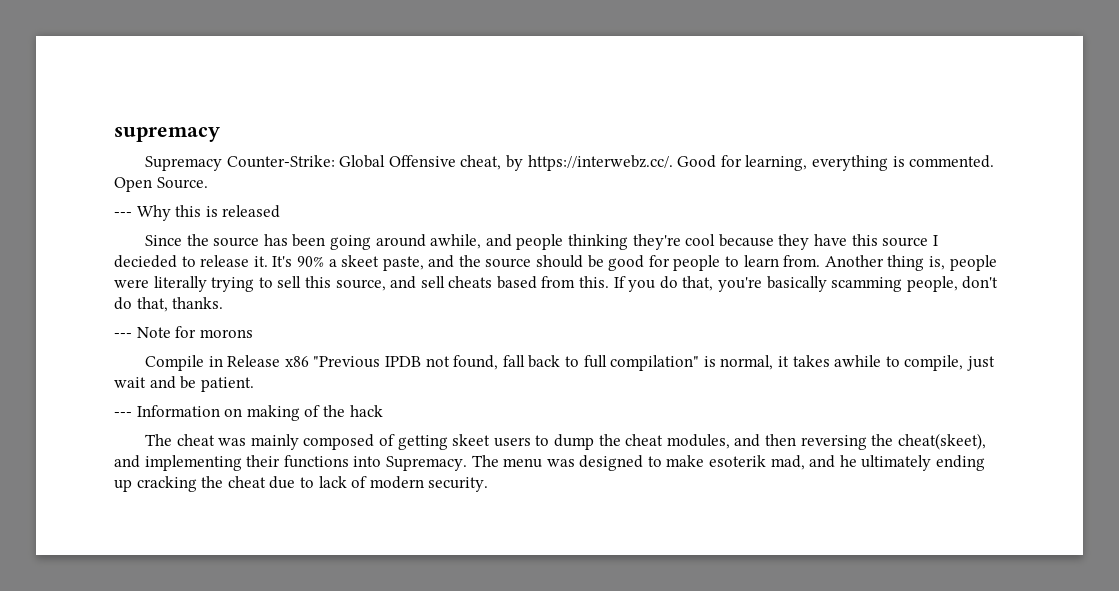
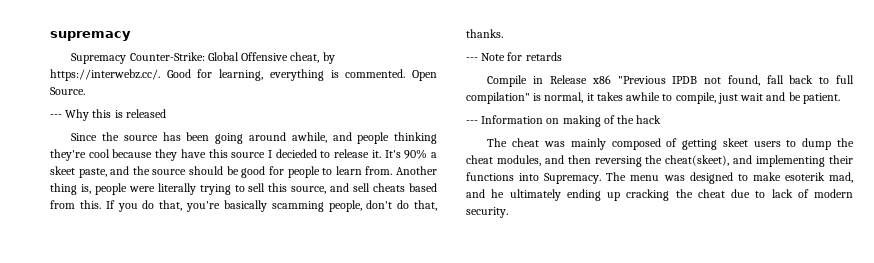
- --- Note for morons
+ --- Note for retards

